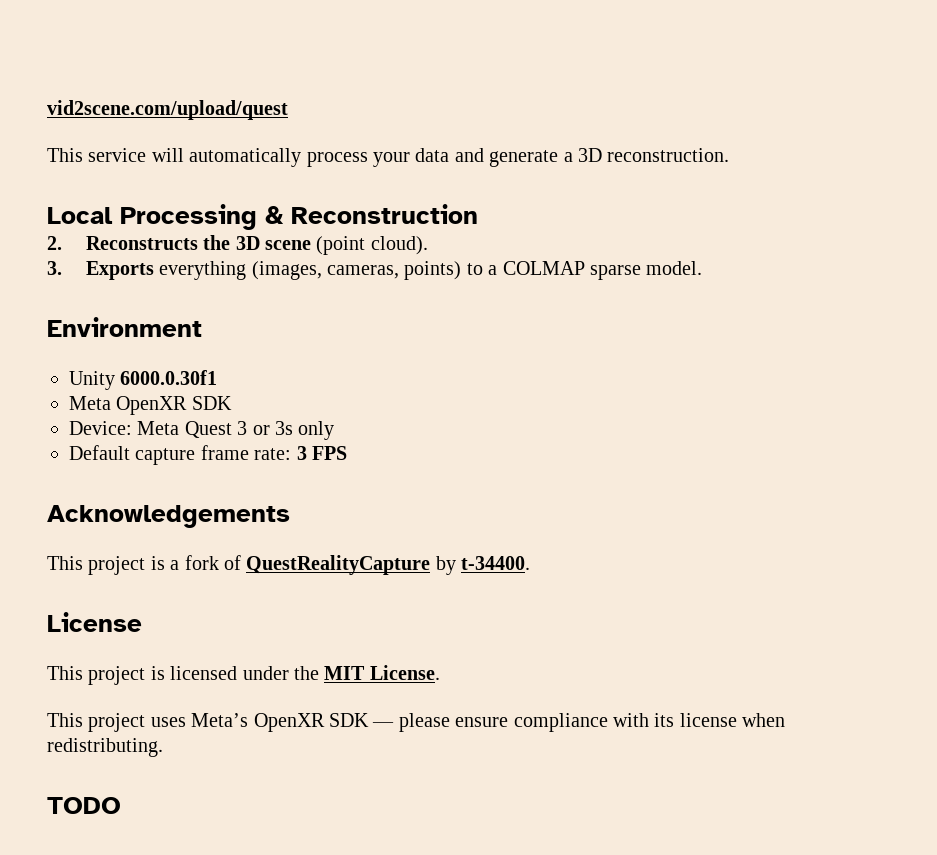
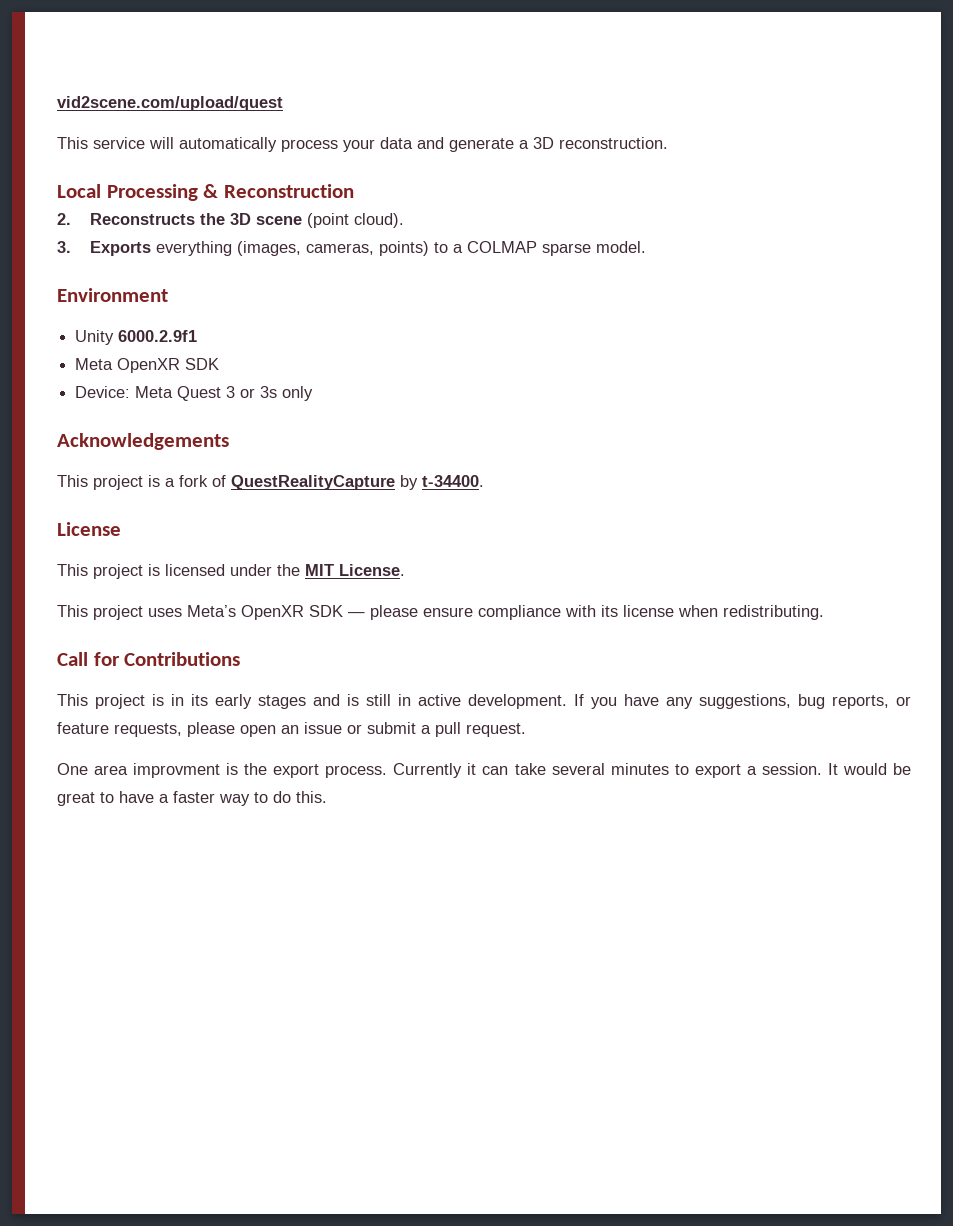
- Unity 6000.0.30f1
+ Unity 6000.2.9f1
- Default capture frame rate: 3 FPS
- TODO
+ Call for Contributions
+ This project is in its early stages and is still in active development. If you have any suggestions, bug reports, or feature requests, please open an issue or submit a pull request.
+ One area improvment is the export process. Currently it can take several minutes to export a session. It would be great to have a faster way to do this.

